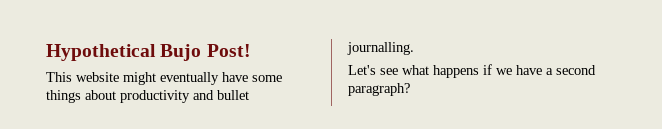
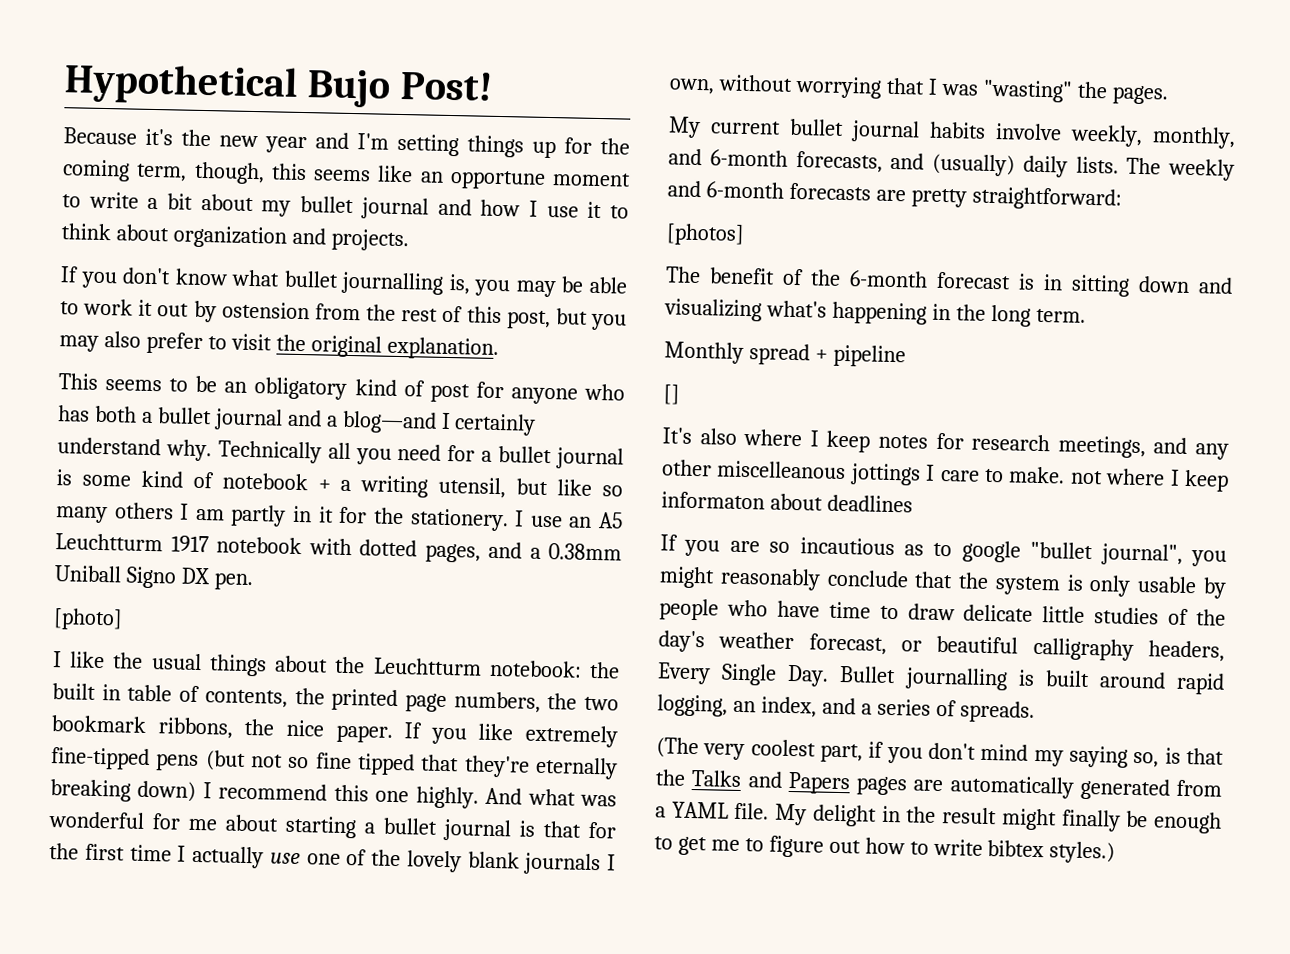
- This website might eventually have some things about productivity and bullet journalling.
- Let's see what happens if we have a second paragraph?
+ Because it's the new year and I'm setting things up for the coming term, though, this seems like an opportune moment to write a bit about my bullet journal and how I use it to think about organization and projects.
+ If you don't know what bullet journalling is, you may be able to work it out by ostension from the rest of this post, but you may also prefer to visit the original explanation.
+ This seems to be an obligatory kind of post for anyone who has both a bullet journal and a blog—and I certainly understand why. Technically all you need for a bullet journal is some kind of notebook + a writing utensil, but like so many others I am partly in it for the stationery. I use an A5 Leuchtturm 1917 notebook with dotted pages, and a 0.38mm Uniball Signo DX pen.
+ [photo]
+ I like the usual things about the Leuchtturm notebook: the built in table of contents, the printed page numbers, the two bookmark ribbons, the nice paper. If you like extremely fine-tipped pens (but not so fine tipped that they're eternally breaking down) I recommend this one highly. And what was wonderful for me about starting a bullet journal is that for the first time I actually use one of the lovely blank journals I own, without worrying that I was "wasting" the pages.
+ My current bullet journal habits involve weekly, monthly, and 6-month forecasts, and (usually) daily lists. The weekly and 6-month forecasts are pretty straightforward:
+ [photos]
+ The benefit of the 6-month forecast is in sitting down and visualizing what's happening in the long term.
+ Monthly spread + pipeline
+ []
+ It's also where I keep notes for research meetings, and any other miscelleanous jottings I care to make. not where I keep informaton about deadlines
+ If you are so incautious as to google "bullet journal", you might reasonably conclude that the system is only usable by people who have time to draw delicate little studies of the day's weather forecast, or beautiful calligraphy headers, Every Single Day. Bullet journalling is built around rapid logging, an index, and a series of spreads.
+ (The very coolest part, if you don't mind my saying so, is that the Talks and Papers pages are automatically generated from a YAML file. My delight in the result might finally be enough to get me to figure out how to write bibtex styles.)

